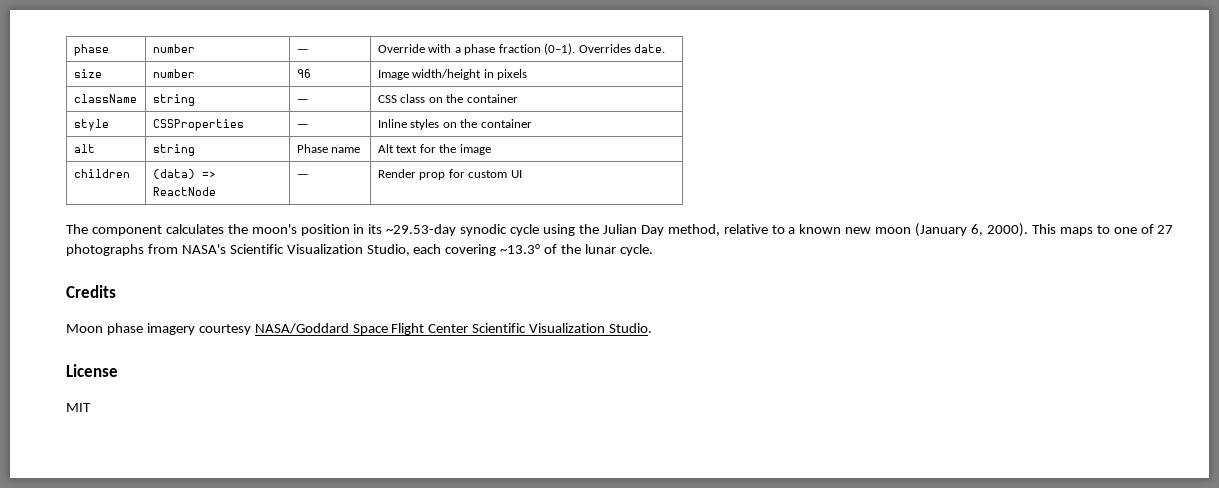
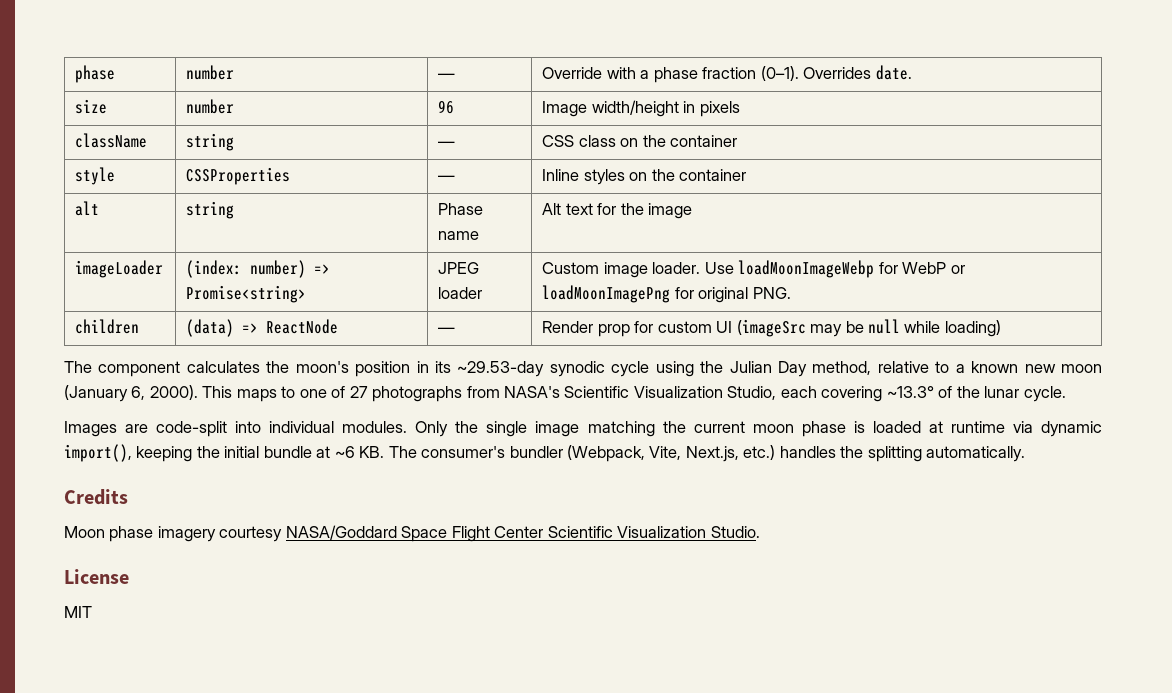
+ imageLoader | (index: number) => Promise<string> | JPEG loader | Custom image loader. Use loadMoonImageWebp for WebP or loadMoonImagePng for original PNG.
- children | (data) => ReactNode | — | Render prop for custom UI
+ children | (data) => ReactNode | — | Render prop for custom UI (imageSrc may be null while loading)
+ Images are code-split into individual modules. Only the single image matching the current moon phase is loaded at runtime via dynamic import(), keeping the initial bundle at ~6 KB. The consumer's bundler (Webpack, Vite, Next.js, etc.) handles the splitting automatically.

